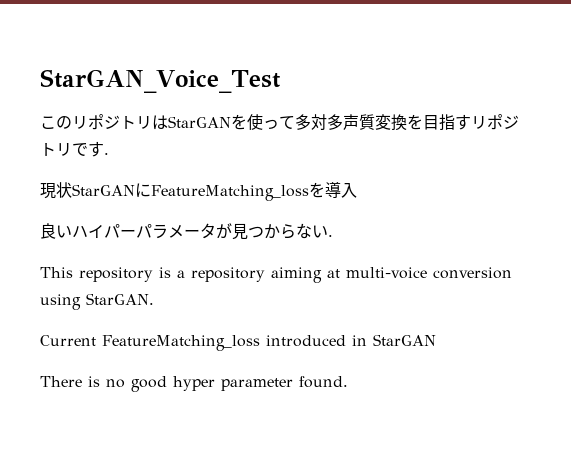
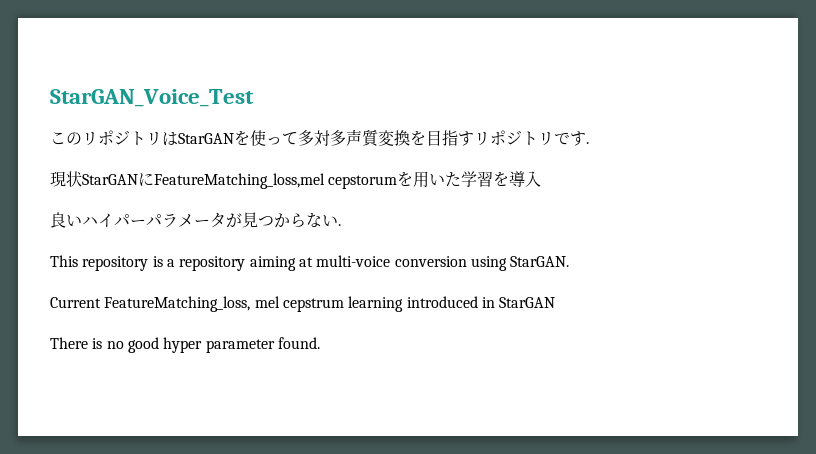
- 現状StarGANにFeatureMatching_lossを導入
+ 現状StarGANにFeatureMatching_loss,mel cepstorumを用いた学習を導入
- Current FeatureMatching_loss introduced in StarGAN
+ Current FeatureMatching_loss, mel cepstrum learning introduced in StarGAN

